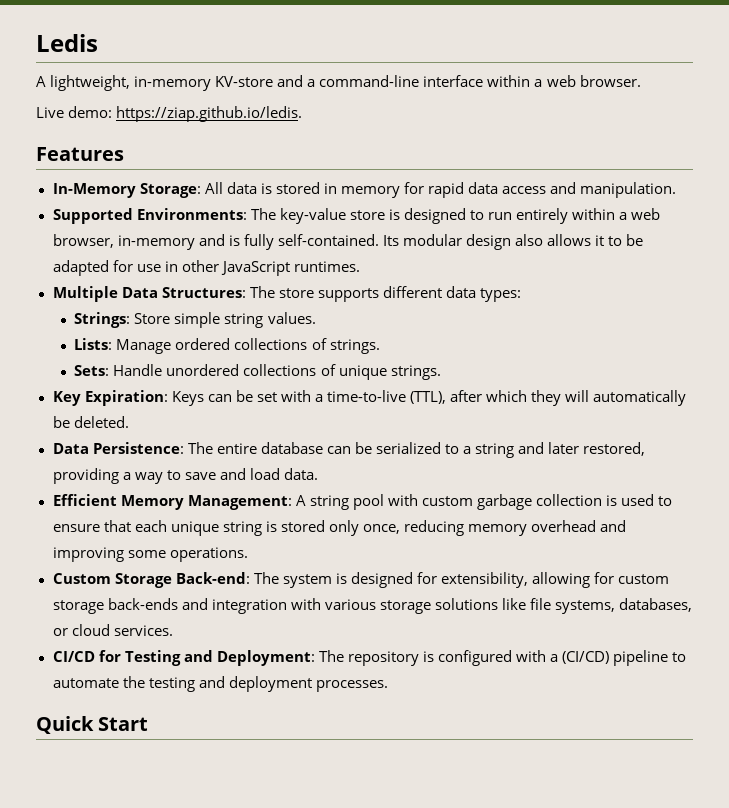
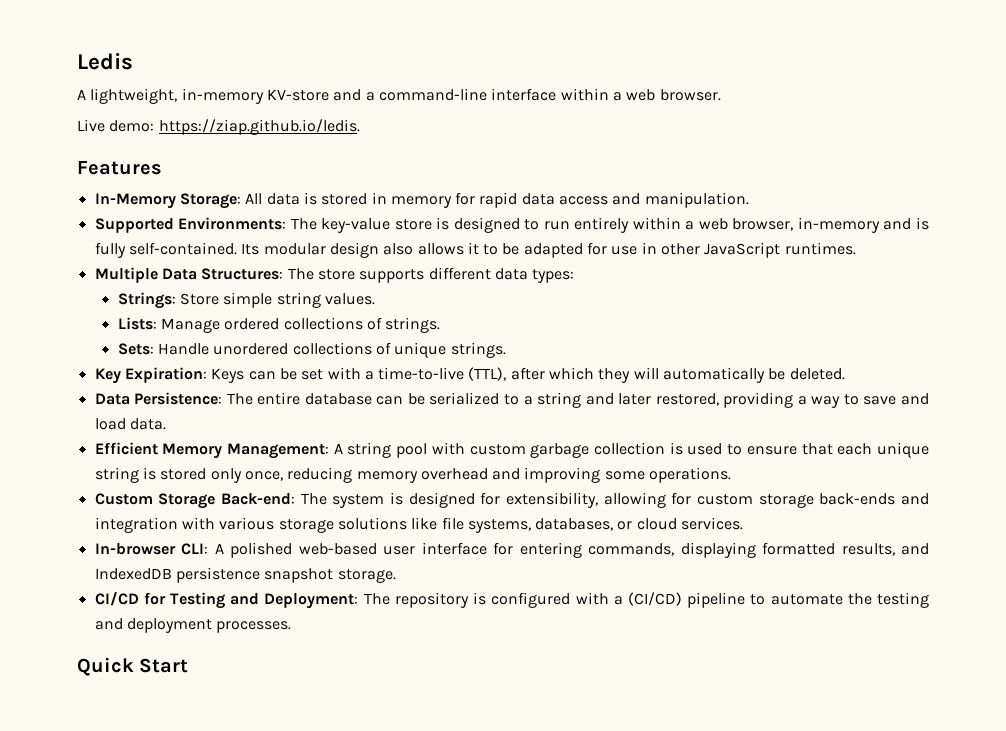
+ In-browser CLI: A polished web-based user interface for entering commands, displaying formatted results, and IndexedDB persistence snapshot storage.

